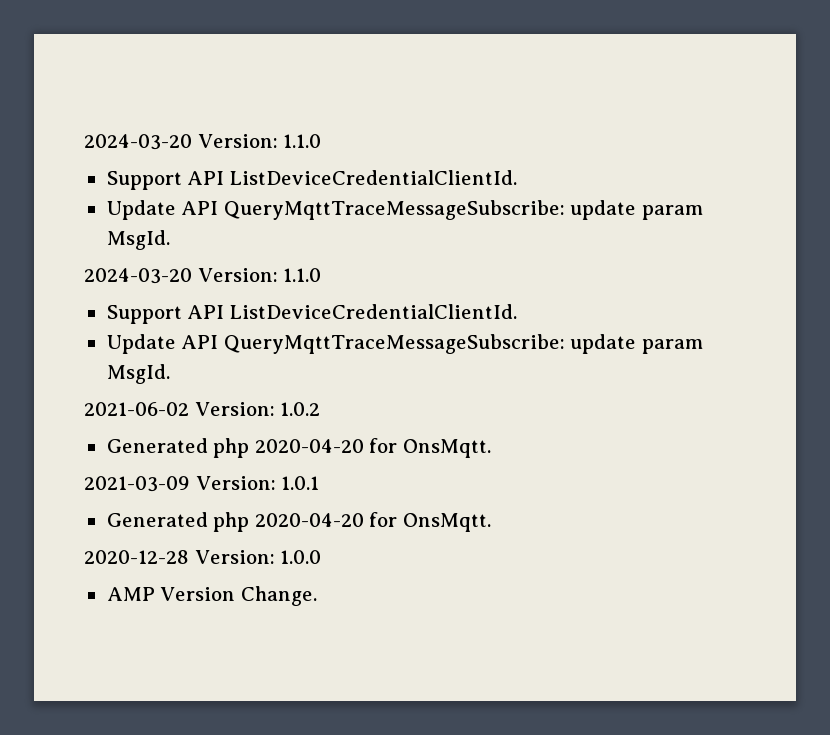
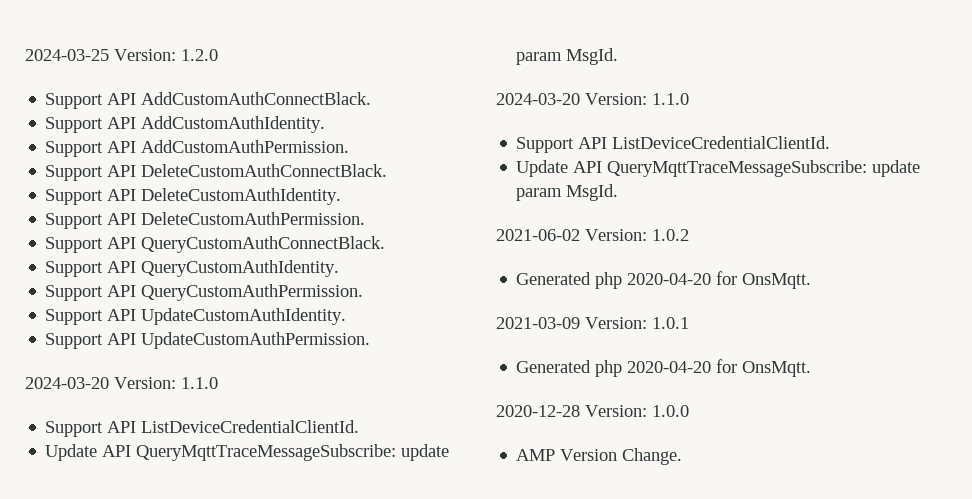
+ 2024-03-25 Version: 1.2.0
+ Support API AddCustomAuthConnectBlack.
+ Support API AddCustomAuthIdentity.
+ Support API AddCustomAuthPermission.
+ Support API DeleteCustomAuthConnectBlack.
+ Support API DeleteCustomAuthIdentity.
+ Support API DeleteCustomAuthPermission.
+ Support API QueryCustomAuthConnectBlack.
+ Support API QueryCustomAuthIdentity.
+ Support API QueryCustomAuthPermission.
+ Support API UpdateCustomAuthIdentity.
+ Support API UpdateCustomAuthPermission.

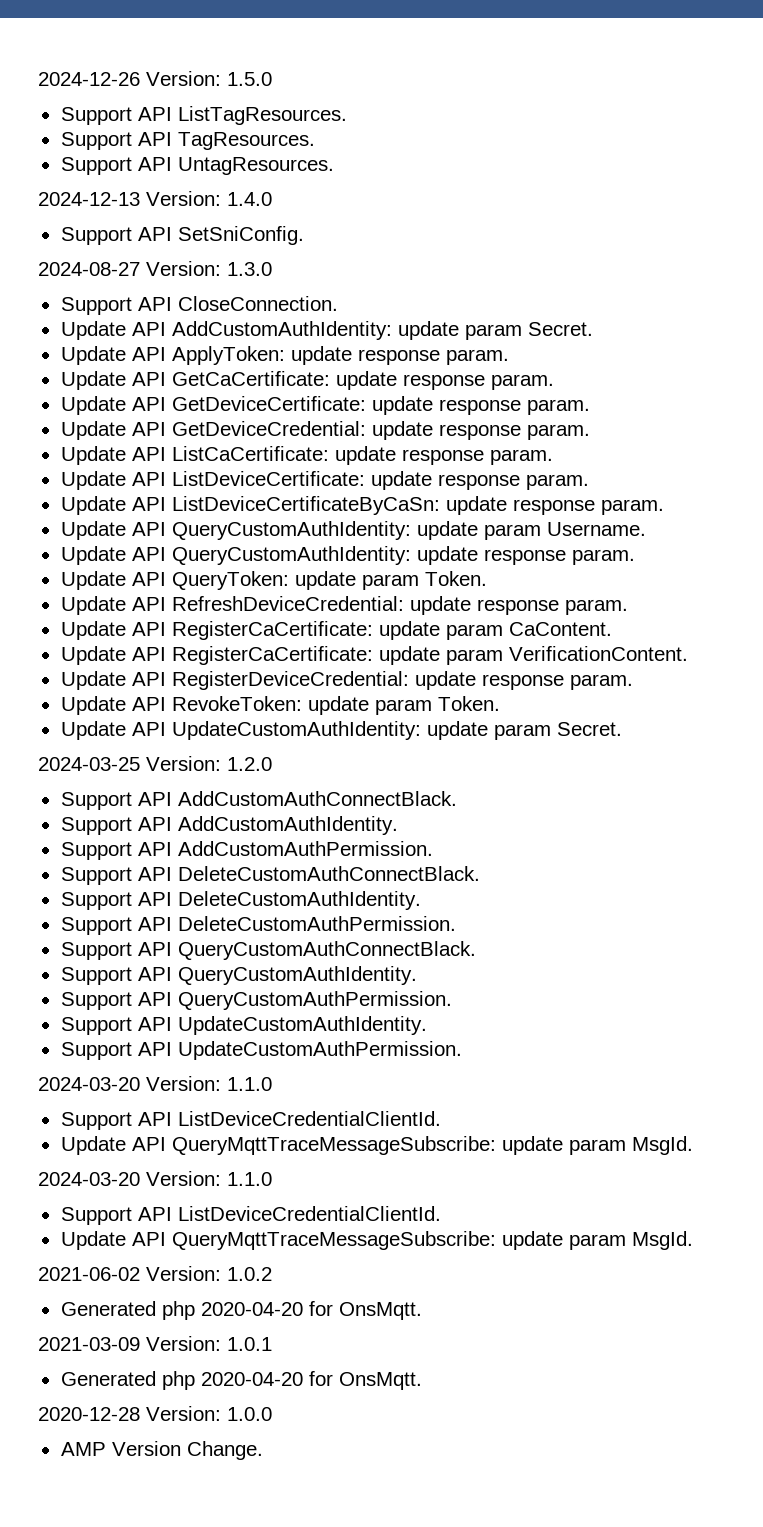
+ 2024-12-26 Version: 1.5.0
+ Support API ListTagResources.
+ Support API TagResources.
+ Support API UntagResources.
+ 2024-12-13 Version: 1.4.0
+ Support API SetSniConfig.
+ 2024-08-27 Version: 1.3.0
+ Support API CloseConnection.
+ Update API AddCustomAuthIdentity: update param Secret.
+ Update API ApplyToken: update response param.
+ Update API GetCaCertificate: update response param.
+ Update API GetDeviceCertificate: update response param.
+ Update API GetDeviceCredential: update response param.
+ Update API ListCaCertificate: update response param.
+ Update API ListDeviceCertificate: update response param.
+ Update API ListDeviceCertificateByCaSn: update response param.
+ Update API QueryCustomAuthIdentity: update param Username.
+ Update API QueryCustomAuthIdentity: update response param.
+ Update API QueryToken: update param Token.
+ Update API RefreshDeviceCredential: update response param.
+ Update API RegisterCaCertificate: update param CaContent.
+ Update API RegisterCaCertificate: update param VerificationContent.
+ Update API RegisterDeviceCredential: update response param.
+ Update API RevokeToken: update param Token.
+ Update API UpdateCustomAuthIdentity: update param Secret.

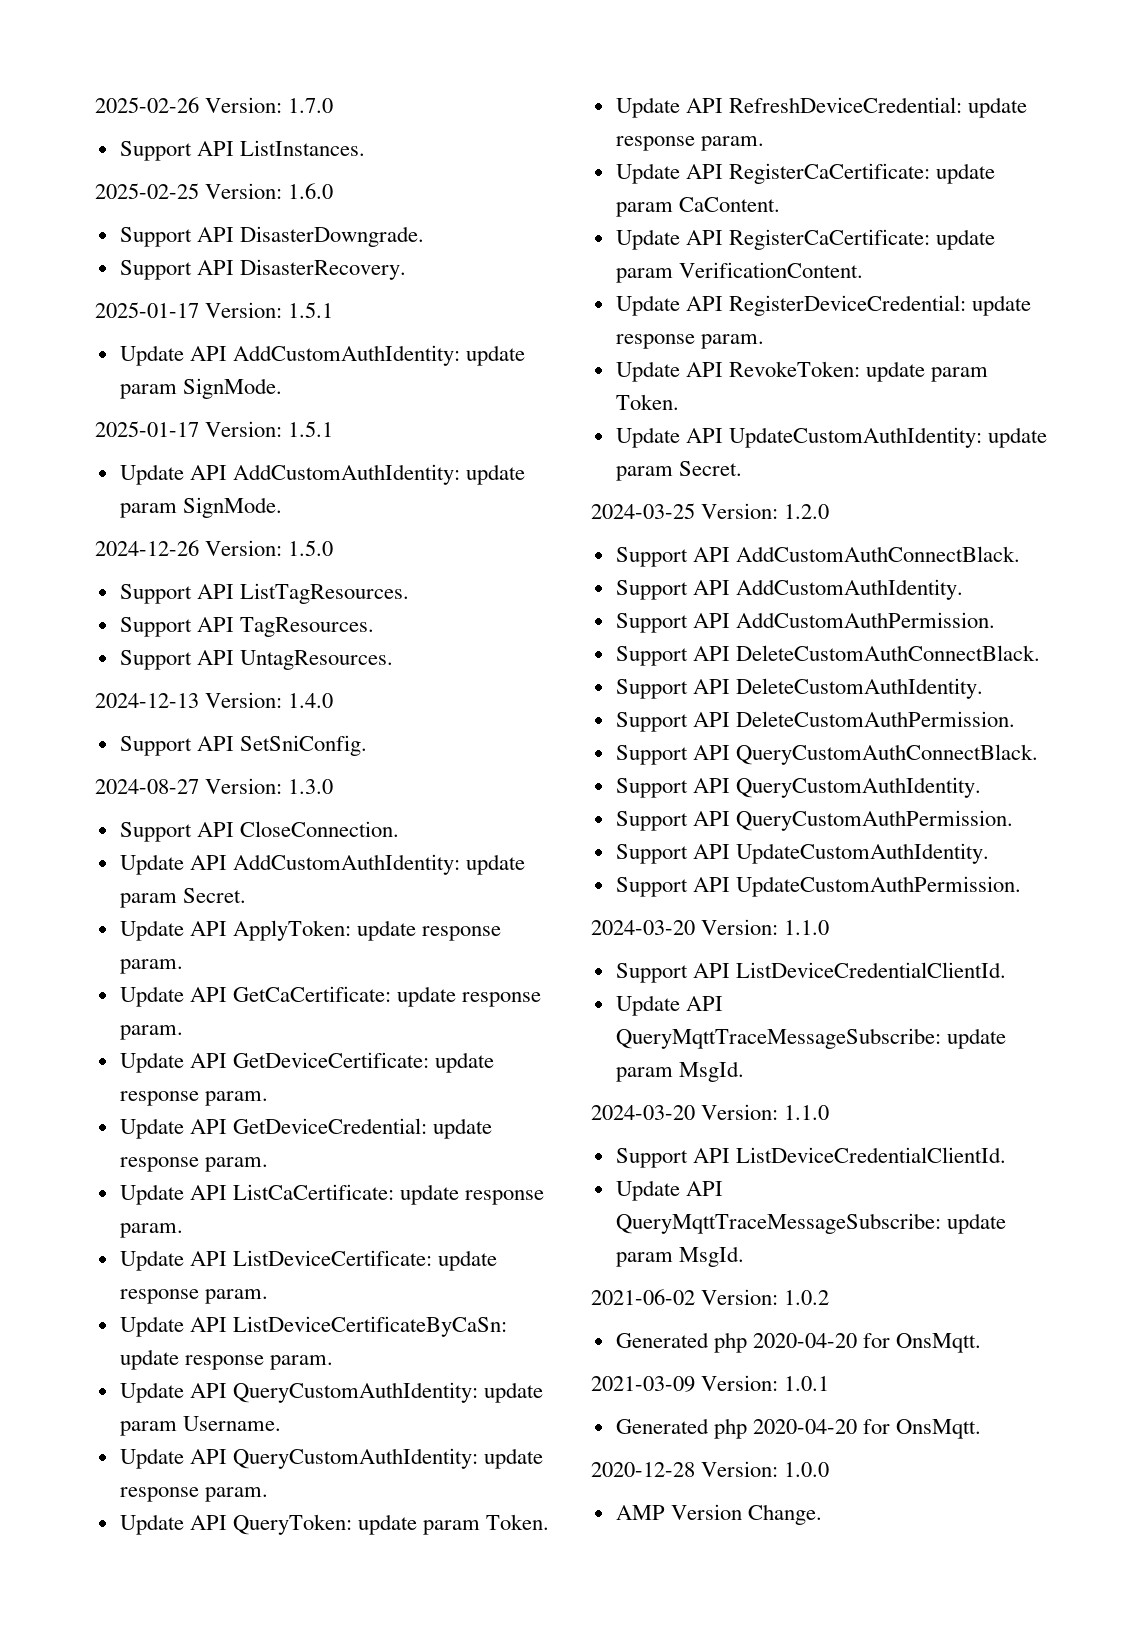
+ 2025-02-26 Version: 1.7.0
+ Support API ListInstances.
+ 2025-02-25 Version: 1.6.0
+ Support API DisasterDowngrade.
+ Support API DisasterRecovery.
+ 2025-01-17 Version: 1.5.1
+ Update API AddCustomAuthIdentity: update param SignMode.
+ 2025-01-17 Version: 1.5.1
+ Update API AddCustomAuthIdentity: update param SignMode.

